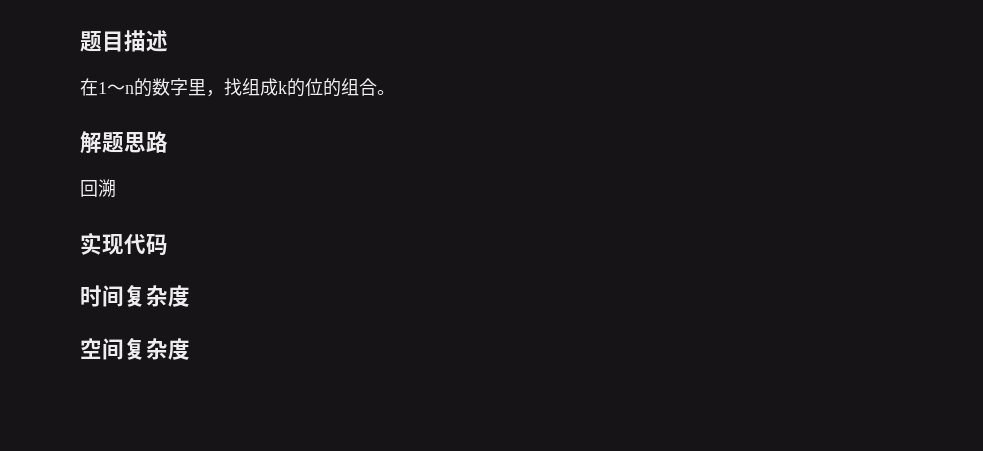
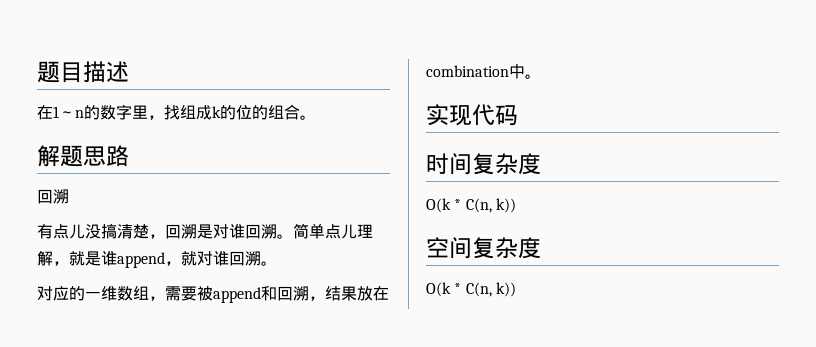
+ 有点儿没搞清楚，回溯是对谁回溯。简单点儿理解，就是谁append，就对谁回溯。
+ 对应的一维数组，需要被append和回溯，结果放在combination中。
  时间复杂度
+ O(k * C(n, k))
  空间复杂度
+ O(k * C(n, k))

